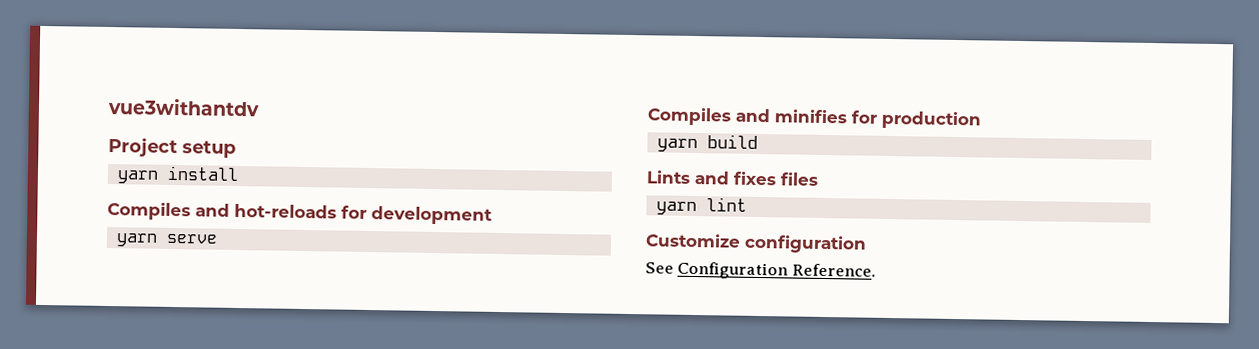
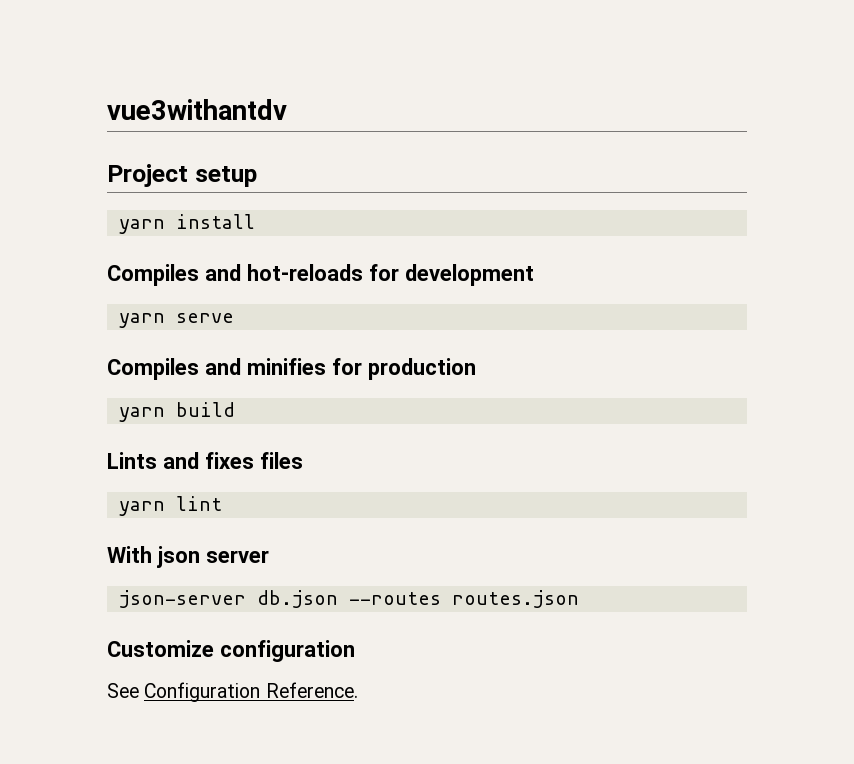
+ With json server
+ json-server db.json --routes routes.json

